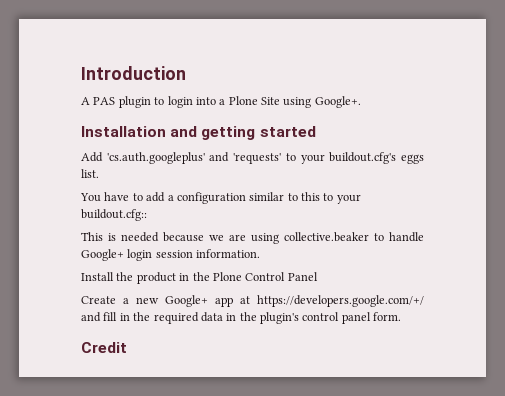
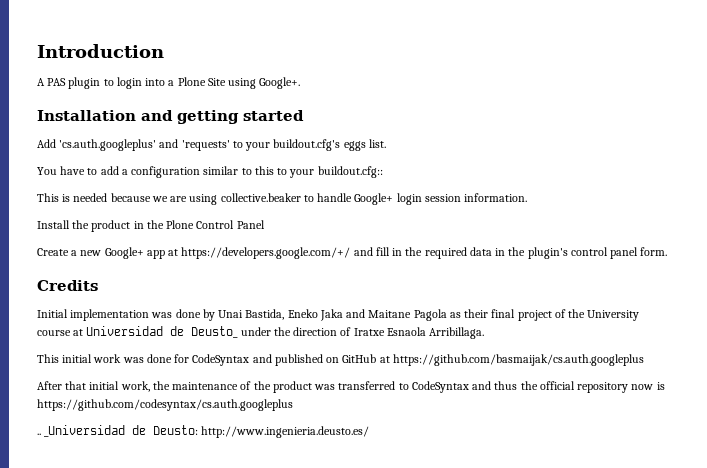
- Credit
+ Credits
+ Initial implementation was done by Unai Bastida, Eneko Jaka and Maitane Pagola as their final project of the University course at Universidad de Deusto_ under the direction of Iratxe Esnaola Arribillaga.
+ This initial work was done for CodeSyntax and published on GitHub at https://github.com/basmaijak/cs.auth.googleplus
+ After that initial work, the maintenance of the product was transferred to CodeSyntax and thus the official repository now is https://github.com/codesyntax/cs.auth.googleplus
+ .. _Universidad de Deusto: http://www.ingenieria.deusto.es/

